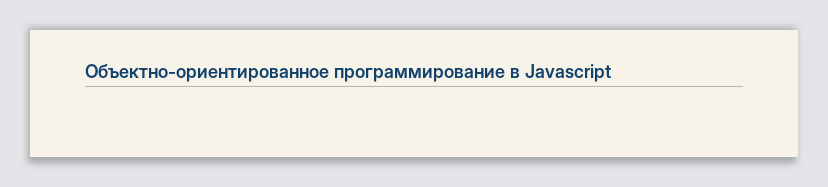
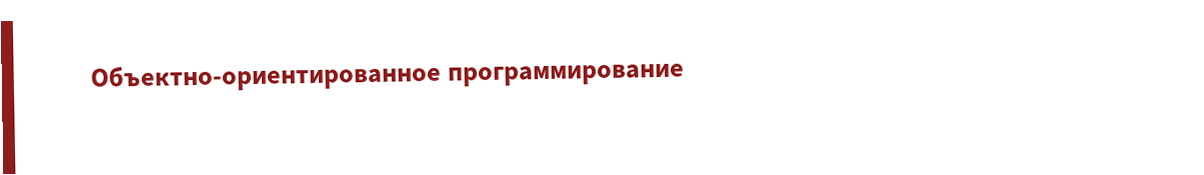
- Объектно-ориентированное программирование в Javascript
+ Объектно-ориентированное программирование

